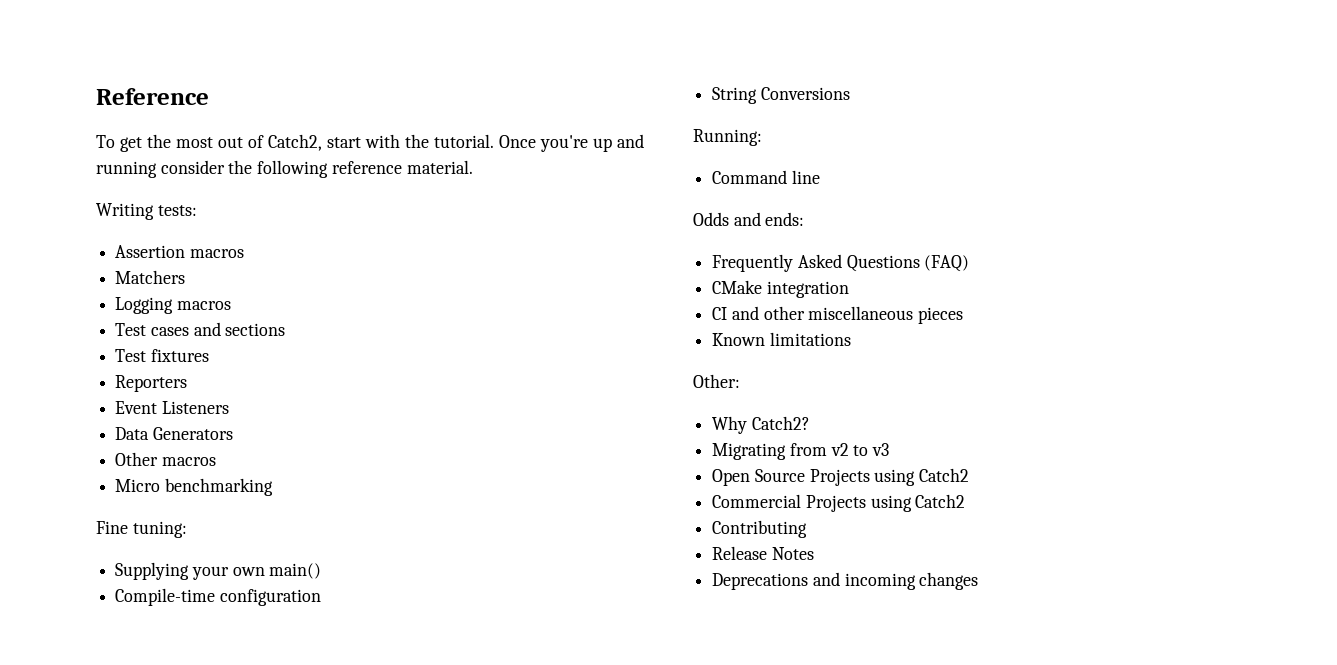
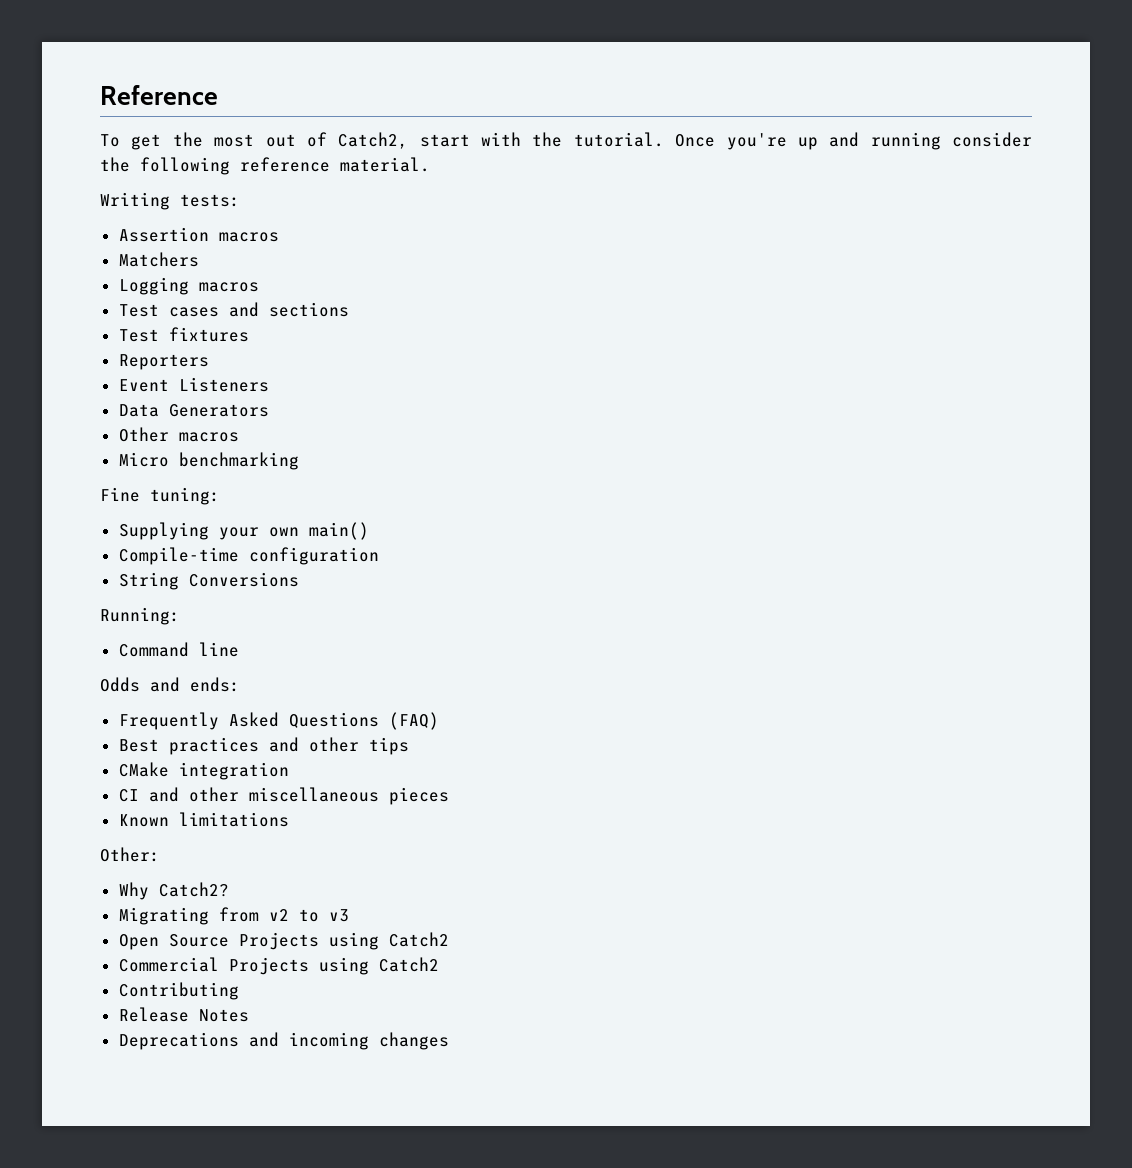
+ Best practices and other tips

